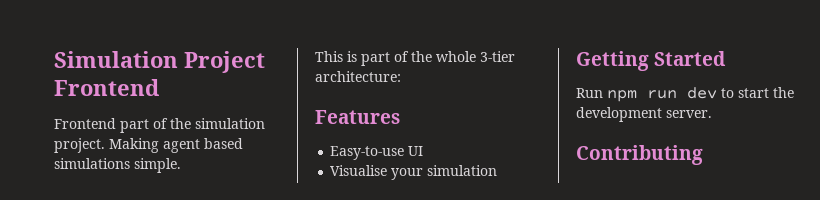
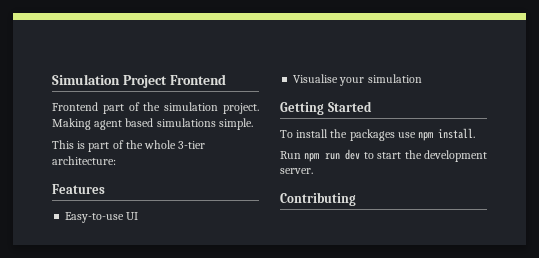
+ To install the packages use npm install.

